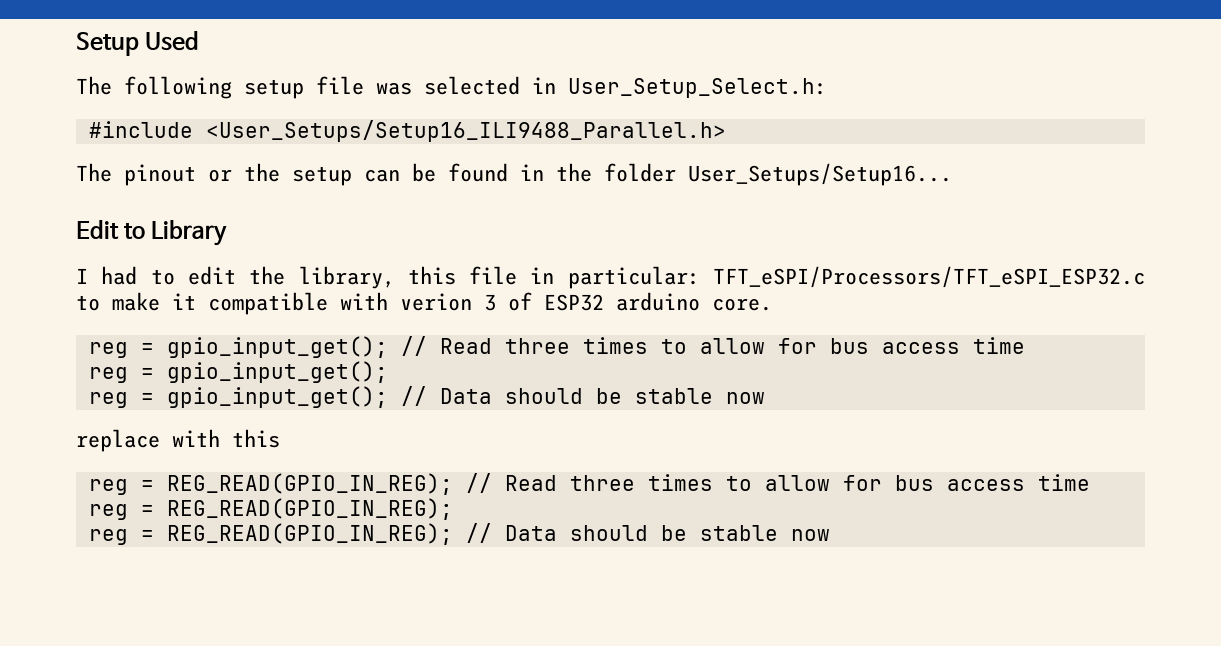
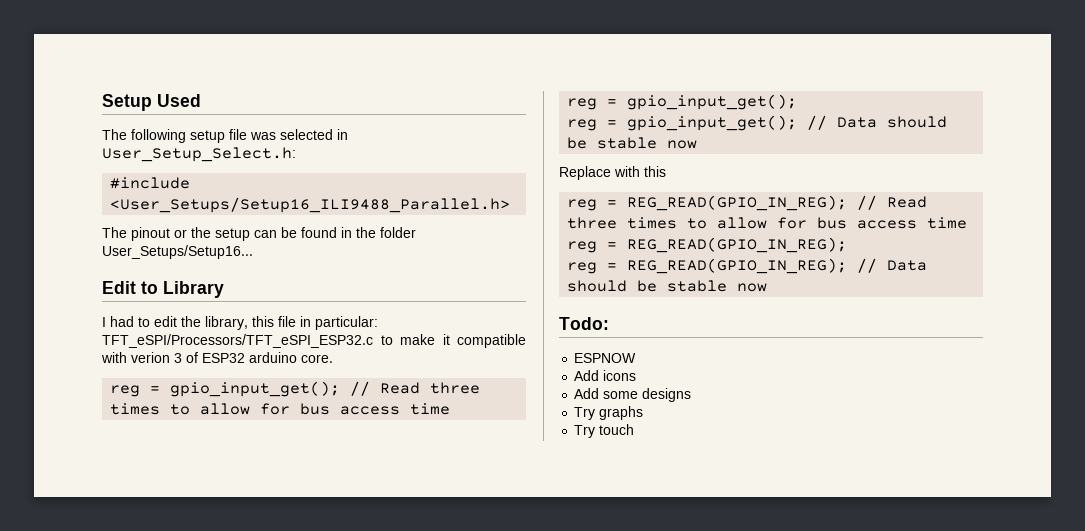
- replace with this
+ Replace with this
+ Todo:
+ ESPNOW
+ Add icons
+ Add some designs
+ Try graphs
+ Try touch

